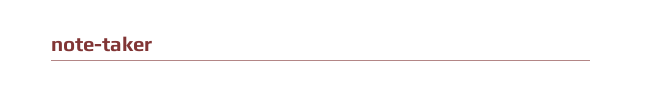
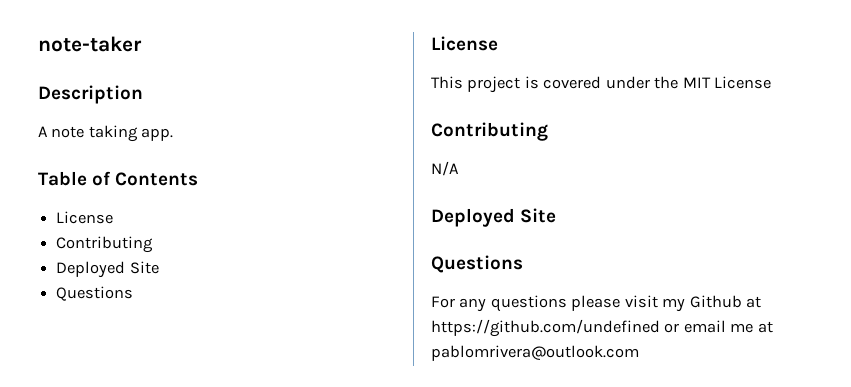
+ Description
+ A note taking app.
+ Table of Contents
+ License
+ Contributing
+ Deployed Site
+ Questions
+ License
+ This project is covered under the MIT License
+ Contributing
+ N/A
+ Deployed Site
+ Questions
+ For any questions please visit my Github at https://github.com/undefined or email me at pablomrivera@outlook.com

